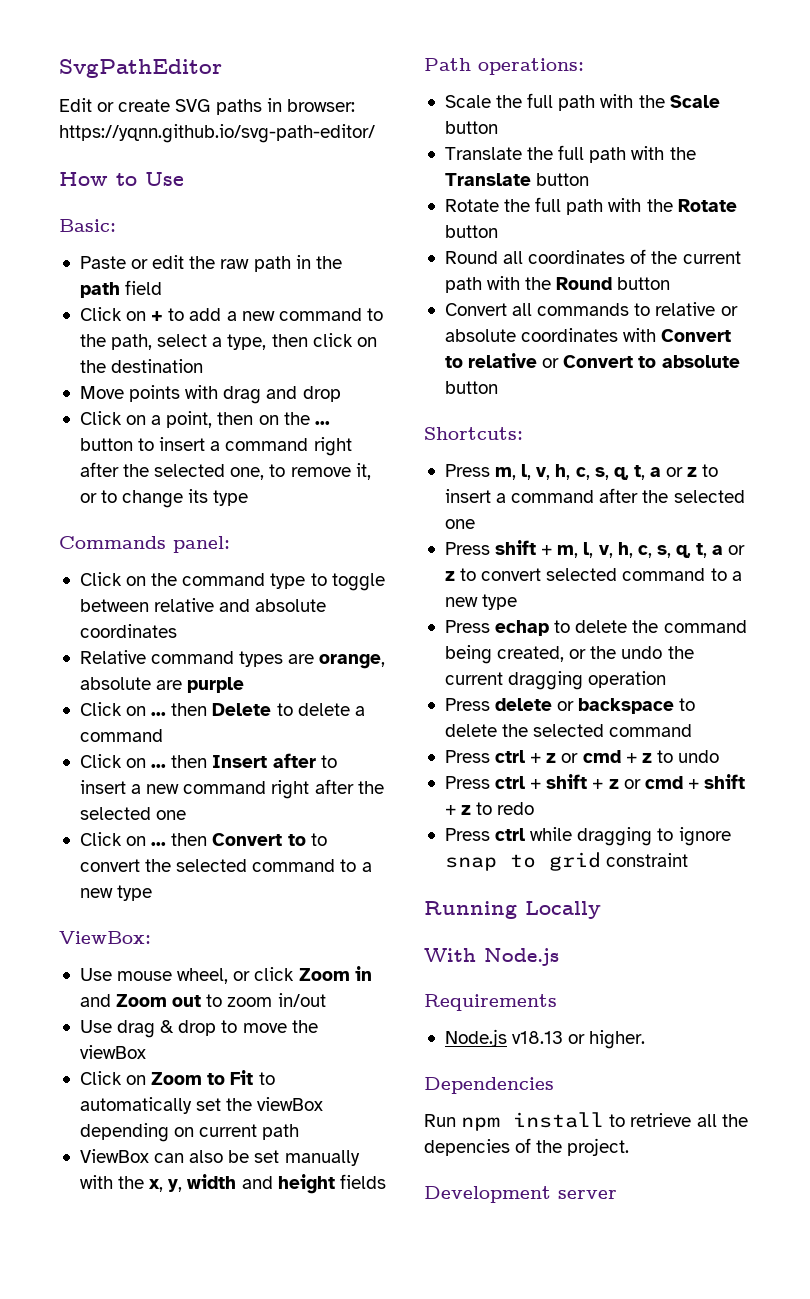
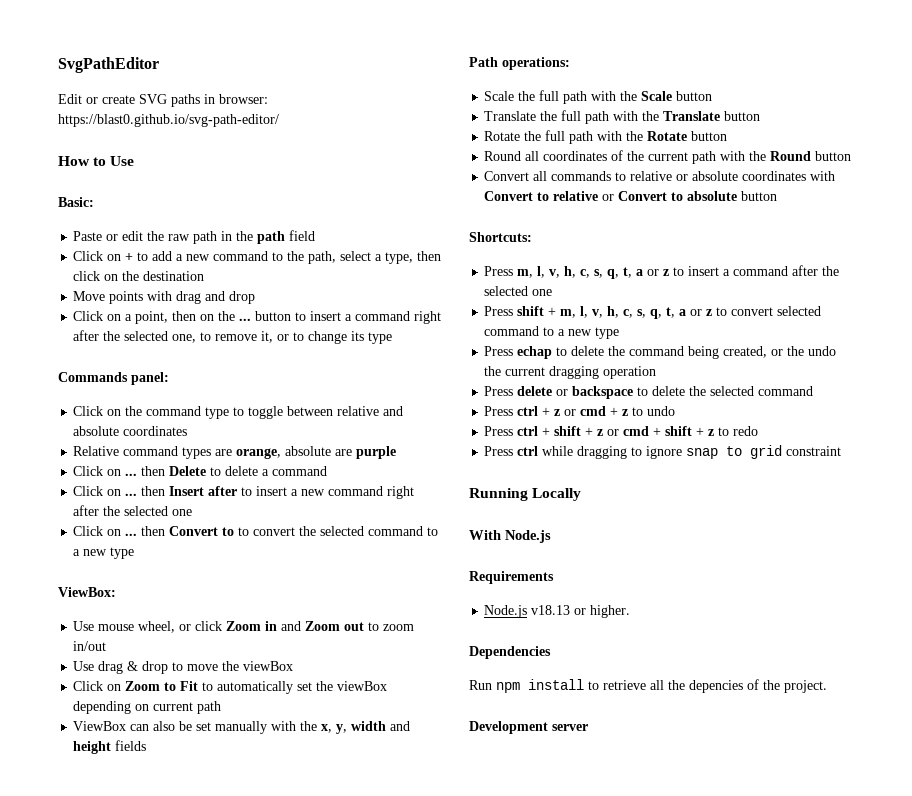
- Edit or create SVG paths in browser: https://yqnn.github.io/svg-path-editor/
+ Edit or create SVG paths in browser: https://blast0.github.io/svg-path-editor/

